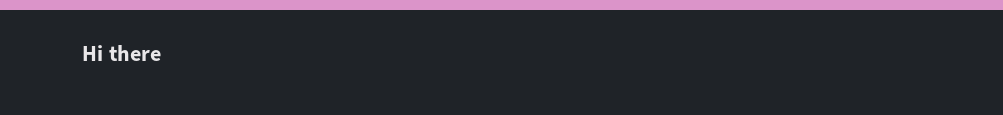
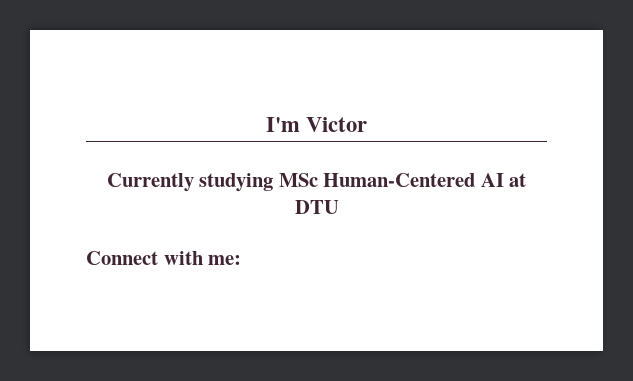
- Hi there
+ I'm Victor
+ Currently studying MSc Human-Centered AI at DTU
+ Connect with me:

